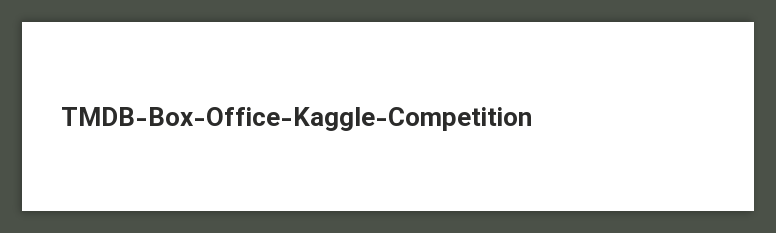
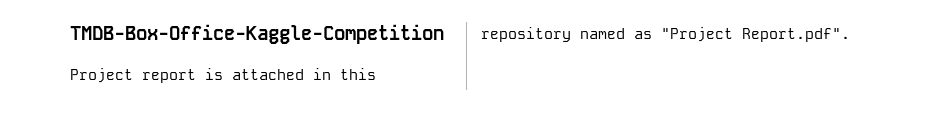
+ Project report is attached in this repository named as "Project Report.pdf".

